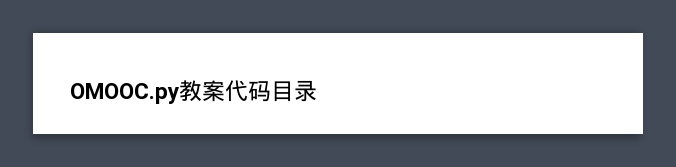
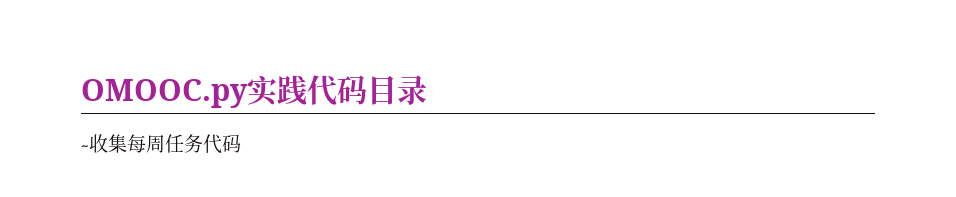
- OMOOC.py教案代码目录
+ OMOOC.py实践代码目录
+ ~收集每周任务代码

